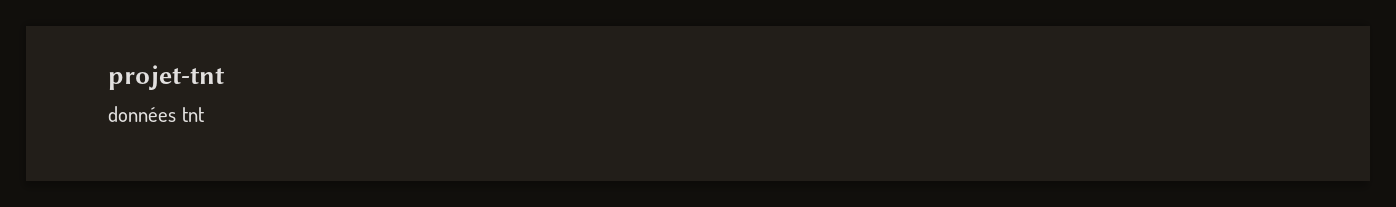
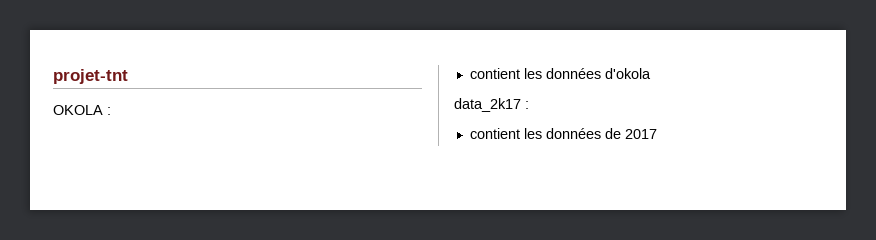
- données tnt
+ OKOLA :
+ contient les données d'okola
+ data_2k17 :
+ contient les données de 2017

